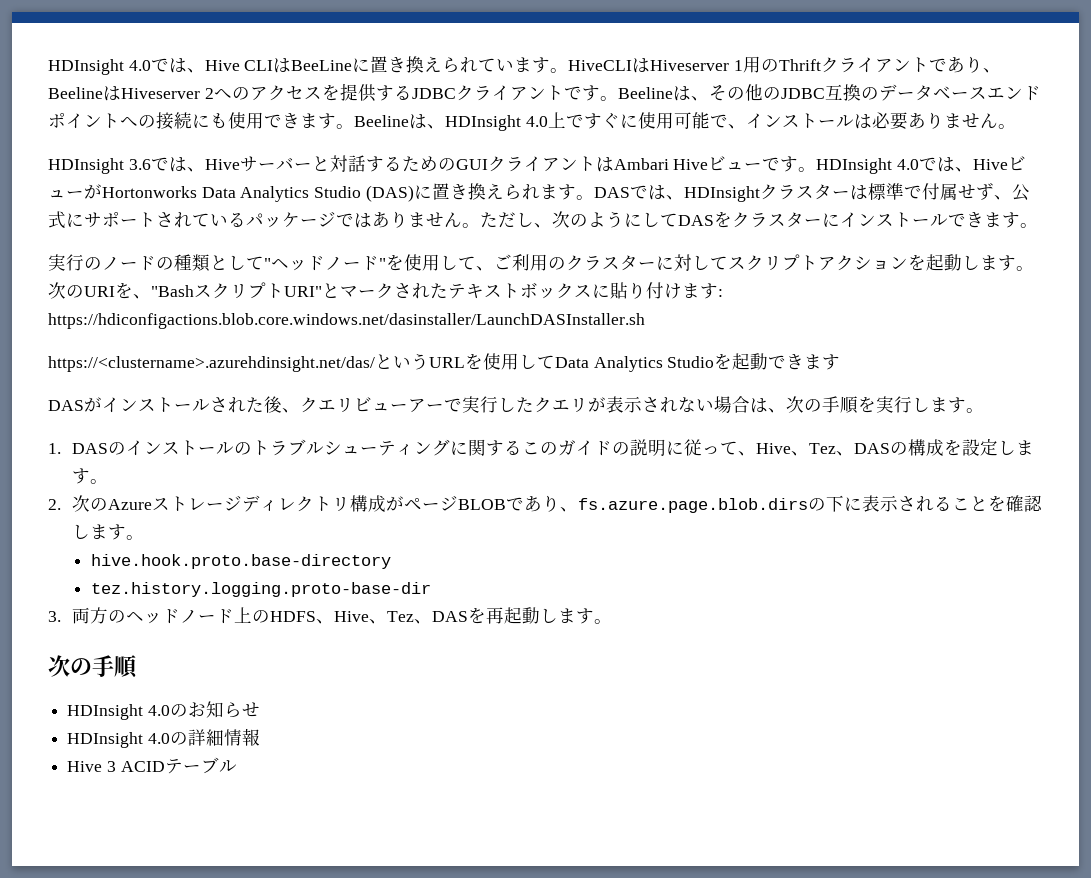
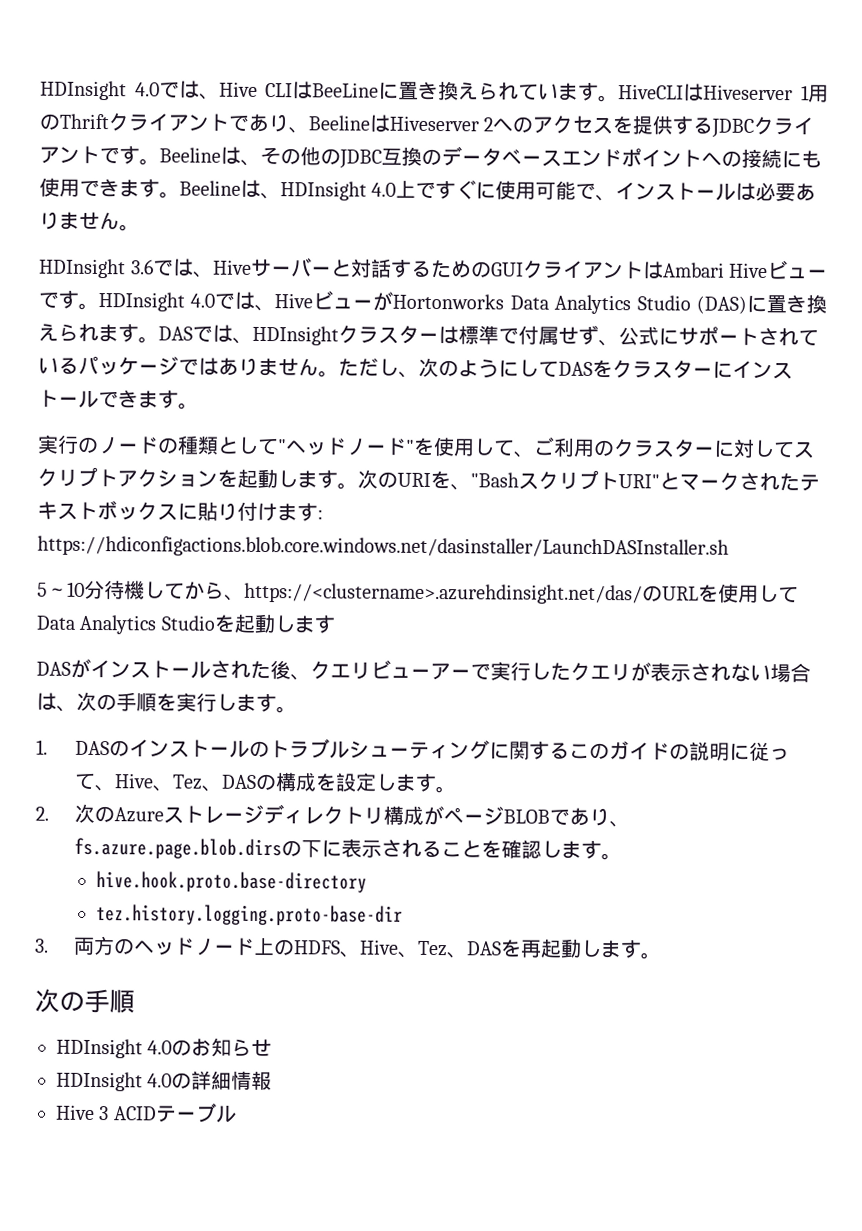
- https://<clustername>.azurehdinsight.net/das/というURLを使用してData Analytics Studioを起動できます
+ 5～10分待機してから、https://<clustername>.azurehdinsight.net/das/のURLを使用してData Analytics Studioを起動します

